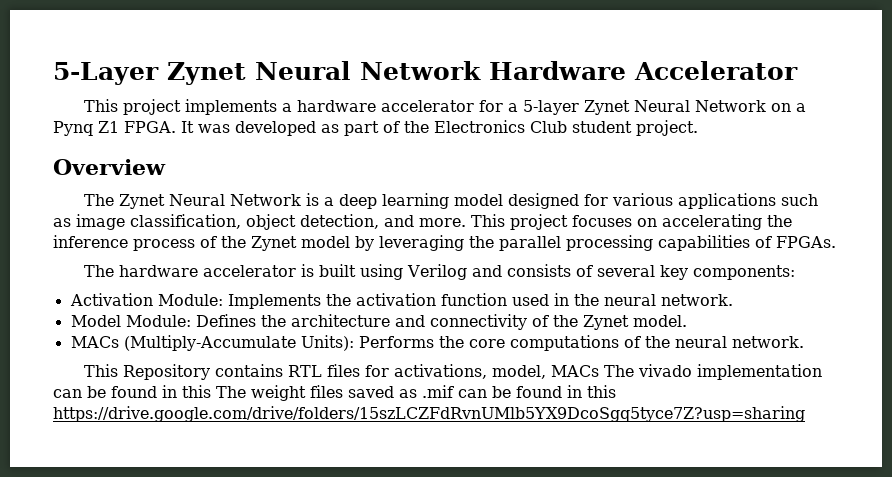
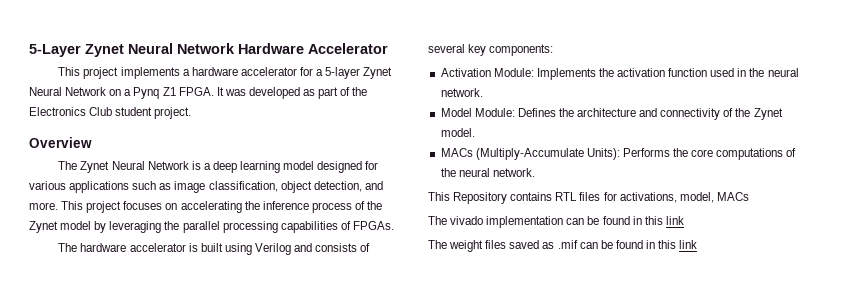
- This Repository contains RTL files for activations, model, MACs The vivado implementation can be found in this The weight files saved as .mif can be found in this https://drive.google.com/drive/folders/15szLCZFdRvnUMlb5YX9DcoSgq5tyce7Z?usp=sharing
+ This Repository contains RTL files for activations, model, MACs
+ The vivado implementation can be found in this link
+ The weight files saved as .mif can be found in this link

